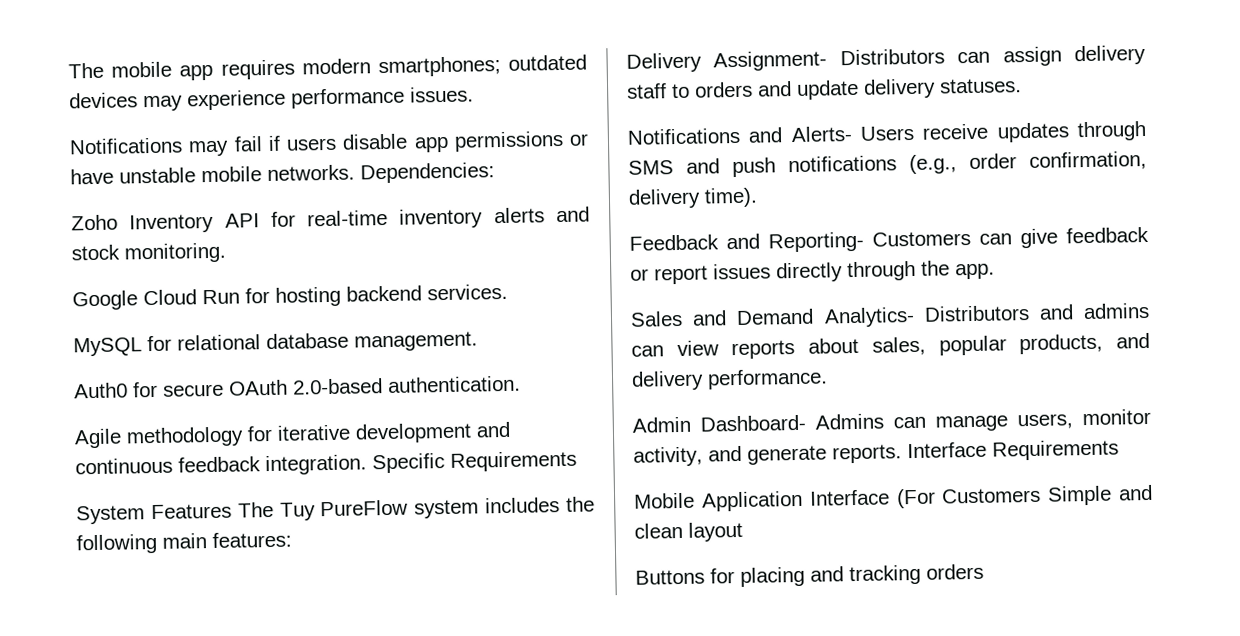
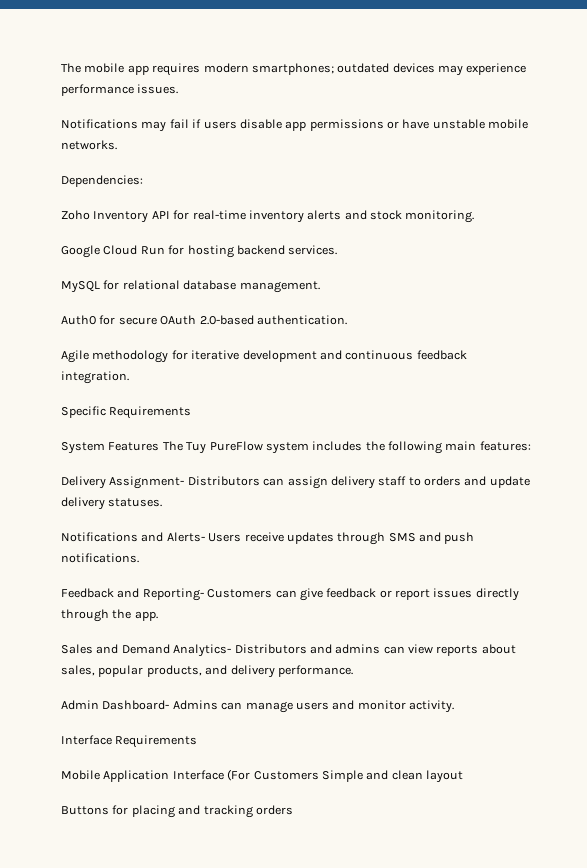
- Notifications may fail if users disable app permissions or have unstable mobile networks. Dependencies:
+ Notifications may fail if users disable app permissions or have unstable mobile networks.
+ Dependencies:
- Agile methodology for iterative development and continuous feedback integration. Specific Requirements
+ Agile methodology for iterative development and continuous feedback integration.
+ Specific Requirements
- Notifications and Alerts- Users receive updates through SMS and push notifications (e.g., order confirmation, delivery time).
+ Notifications and Alerts- Users receive updates through SMS and push notifications.
- Admin Dashboard- Admins can manage users, monitor activity, and generate reports. Interface Requirements
+ Admin Dashboard- Admins can manage users and monitor activity.
+ Interface Requirements

